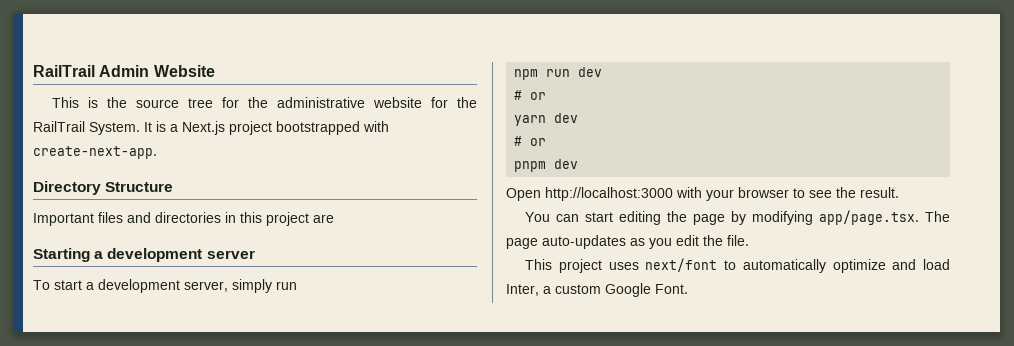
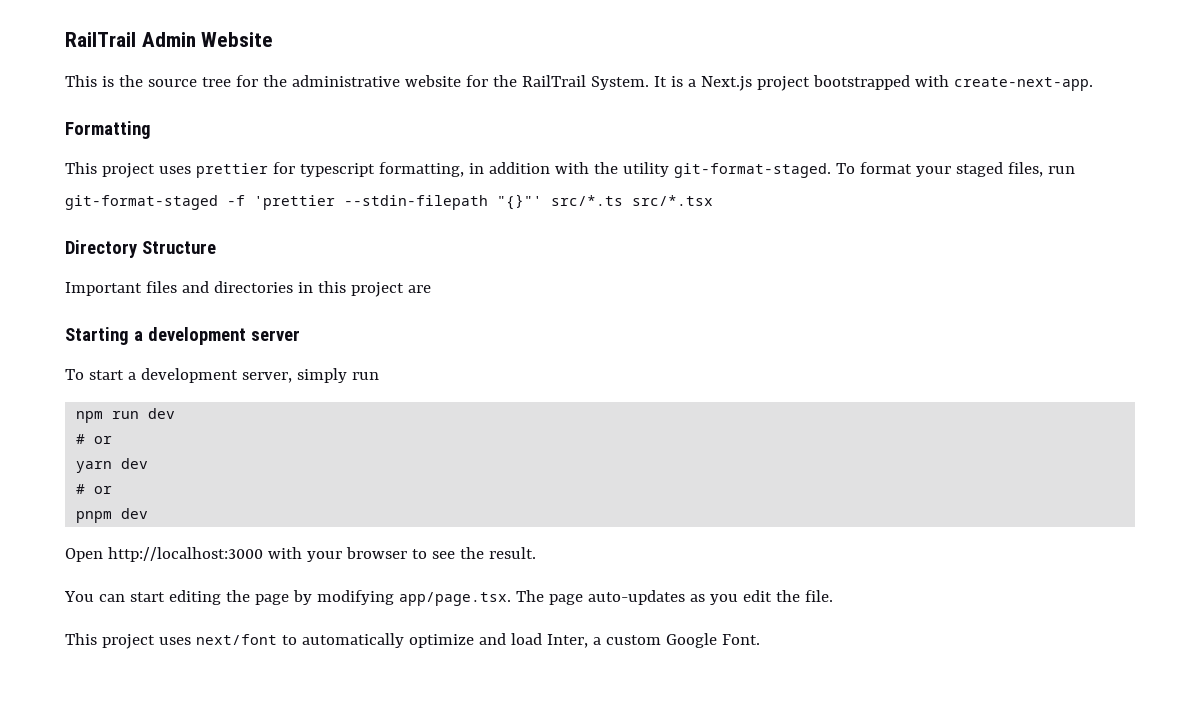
+ Formatting
+ This project uses prettier for typescript formatting, in addition with the utility git-format-staged. To format your staged files, run git-format-staged -f 'prettier --stdin-filepath "{}"' src/*.ts src/*.tsx

